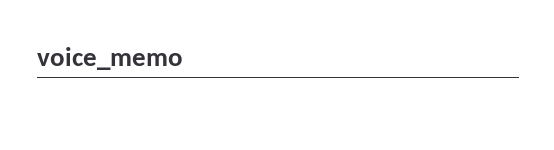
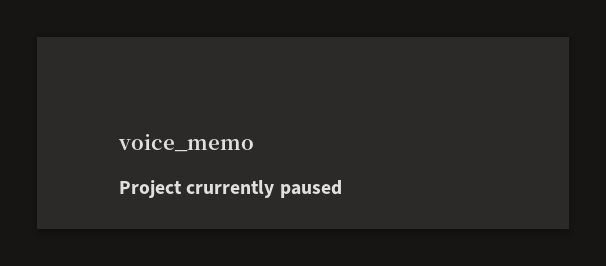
+ Project crurrently paused

